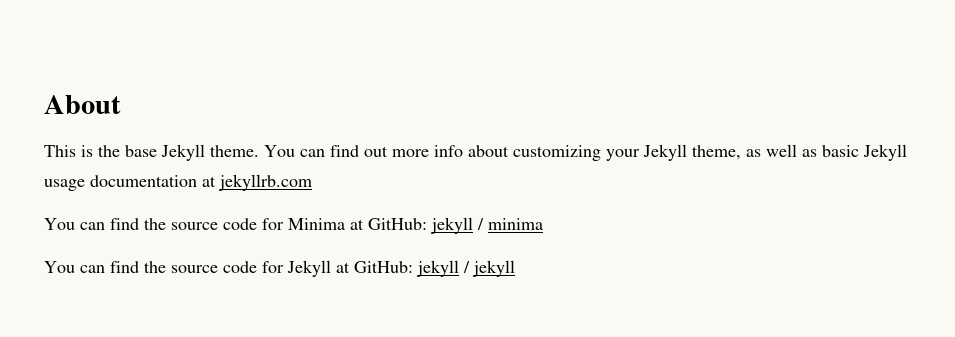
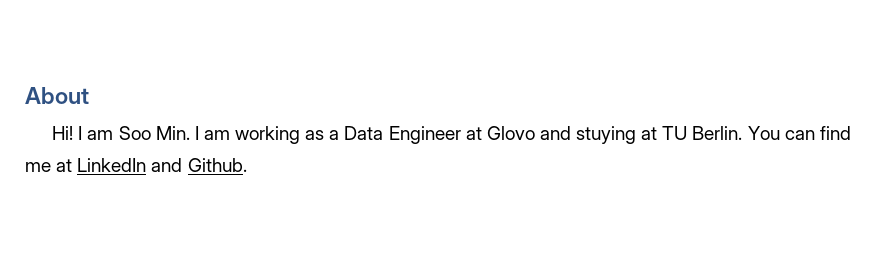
- This is the base Jekyll theme. You can find out more info about customizing your Jekyll theme, as well as basic Jekyll usage documentation at jekyllrb.com
- You can find the source code for Minima at GitHub: jekyll / minima
- You can find the source code for Jekyll at GitHub: jekyll / jekyll
+ Hi! I am Soo Min. I am working as a Data Engineer at Glovo and stuying at TU Berlin. You can find me at LinkedIn and Github.

